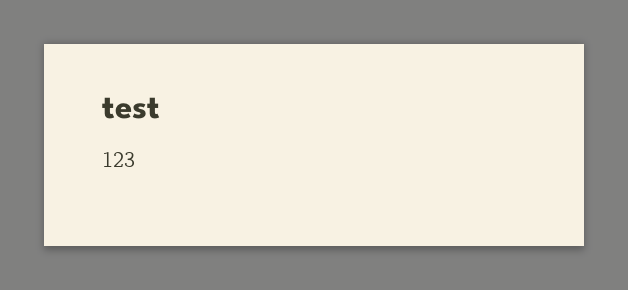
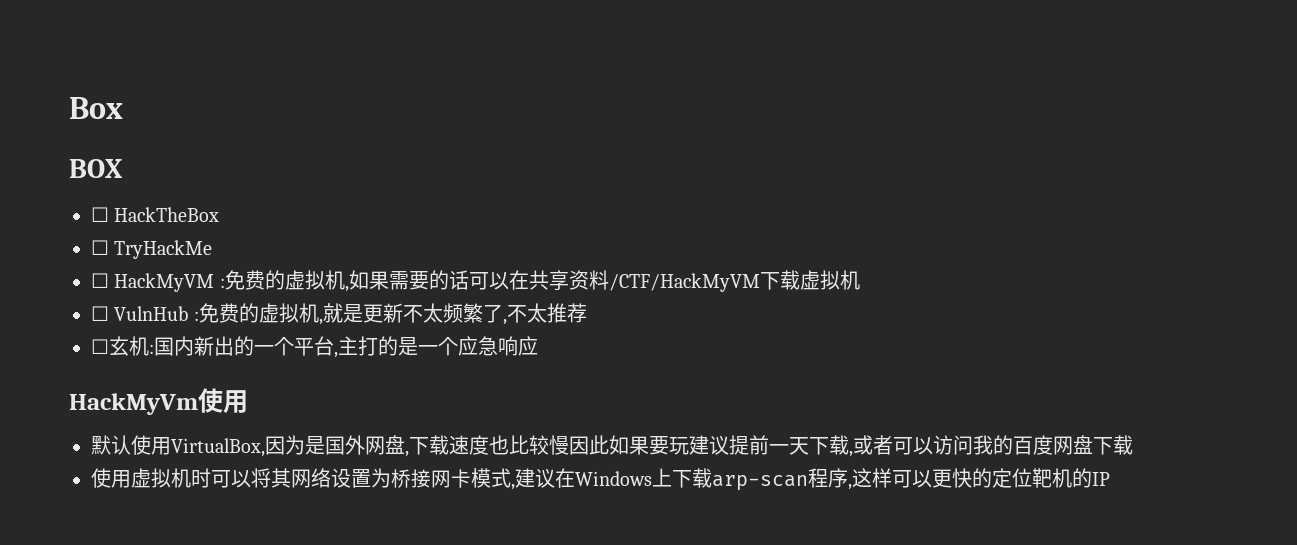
- test
- 123
+ Box
+ BOX
+ ☐ HackTheBox
+ ☐ TryHackMe
+ ☐ HackMyVM :免费的虚拟机,如果需要的话可以在共享资料/CTF/HackMyVM下载虚拟机
+ ☐ VulnHub :免费的虚拟机,就是更新不太频繁了,不太推荐
+ ☐玄机:国内新出的一个平台,主打的是一个应急响应
+ HackMyVm使用
+ 默认使用VirtualBox,因为是国外网盘,下载速度也比较慢因此如果要玩建议提前一天下载,或者可以访问我的百度网盘下载
+ 使用虚拟机时可以将其网络设置为桥接网卡模式,建议在Windows上下载arp-scan程序,这样可以更快的定位靶机的IP

